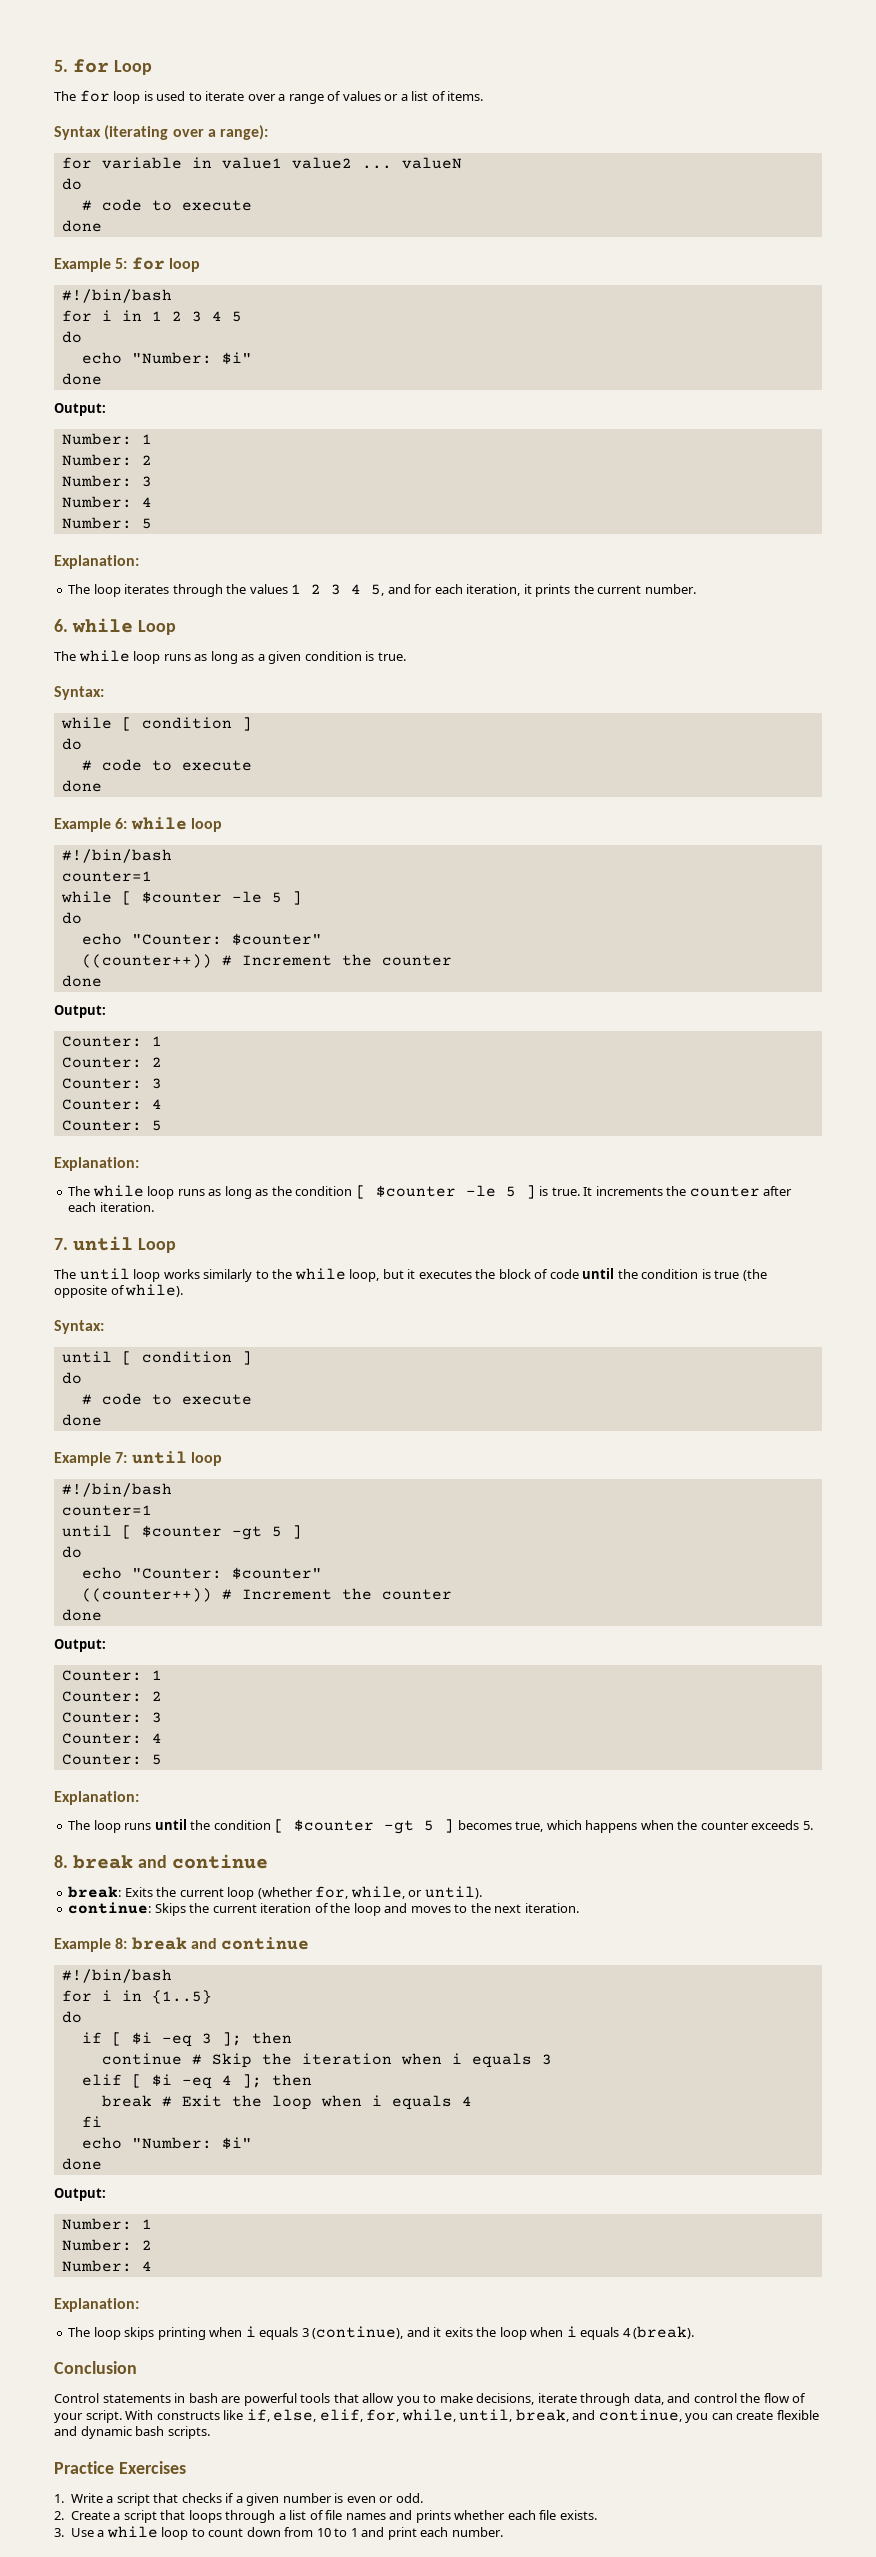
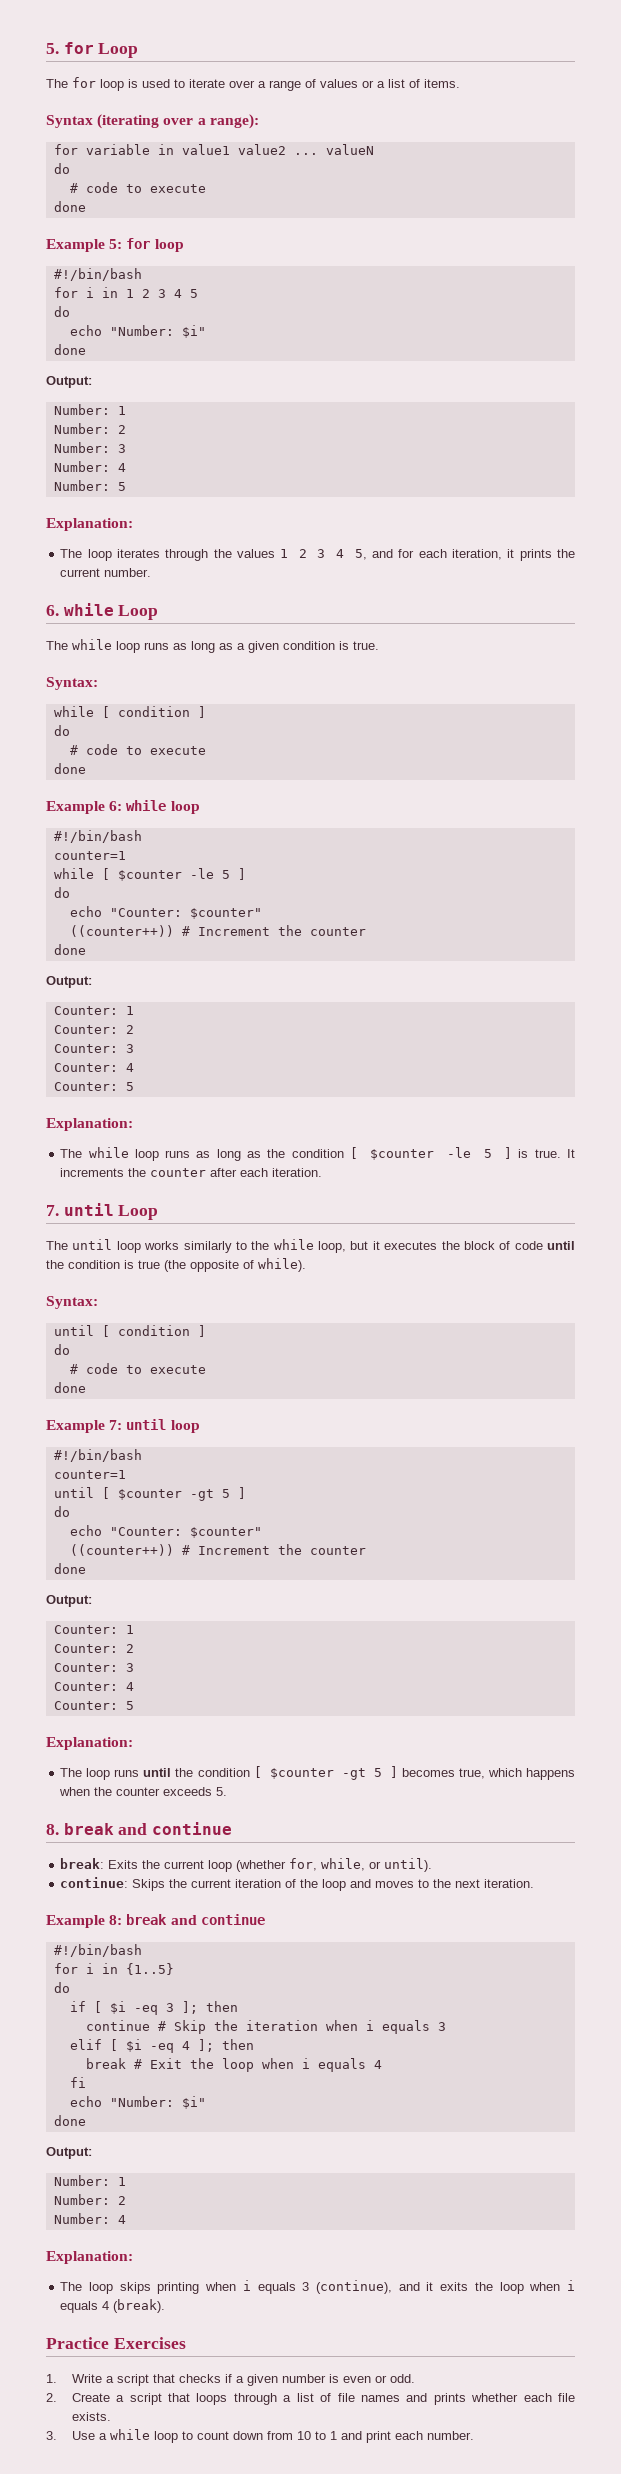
- Conclusion
- Control statements in bash are powerful tools that allow you to make decisions, iterate through data, and control the flow of your script. With constructs like if, else, elif, for, while, until, break, and continue, you can create flexible and dynamic bash scripts.

